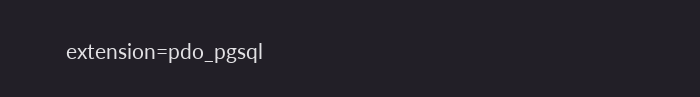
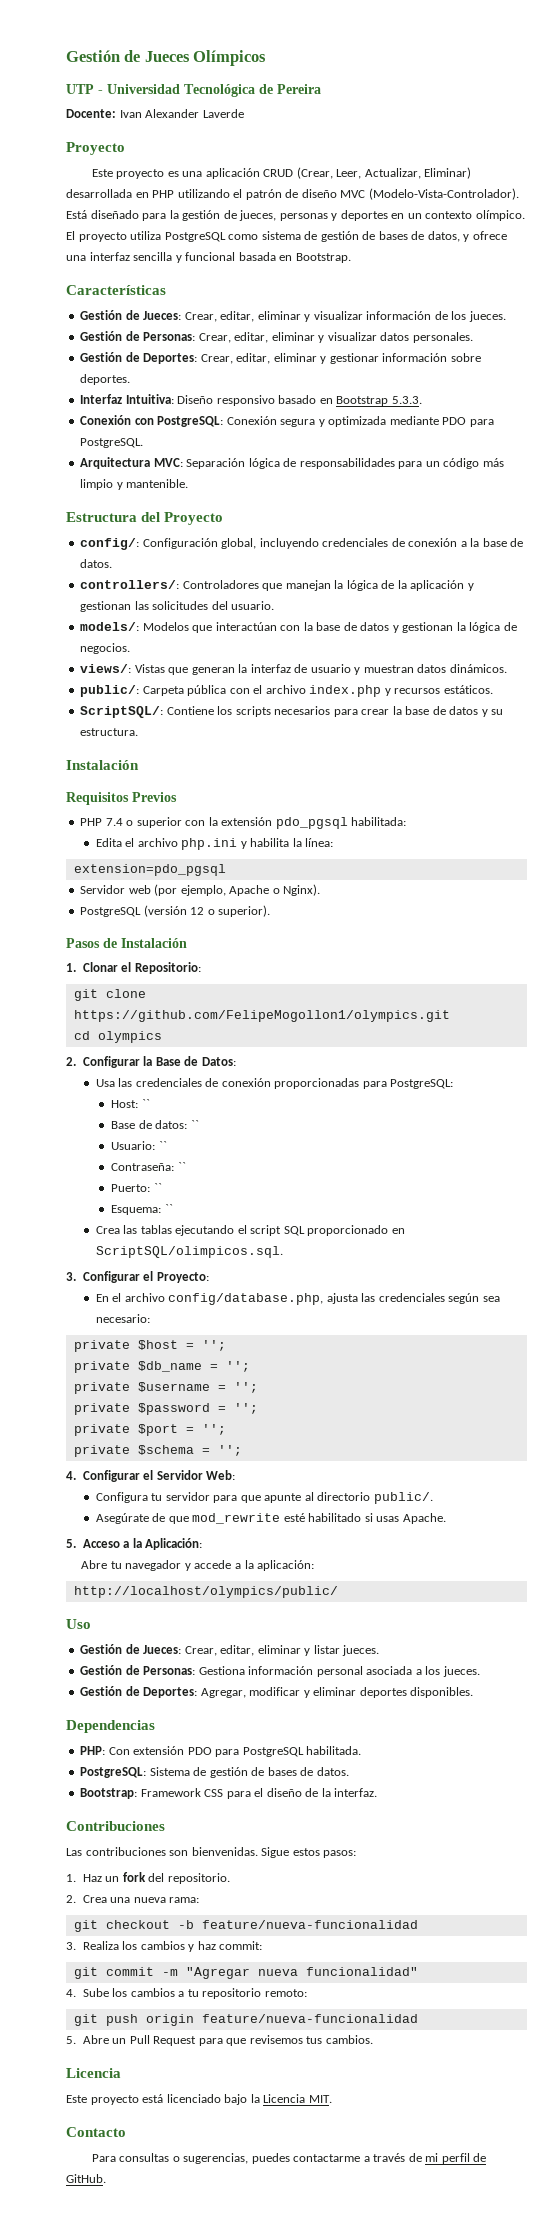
+ Gestión de Jueces Olímpicos
+ UTP - Universidad Tecnológica de Pereira
+ Docente: Ivan Alexander Laverde
+ Proyecto
+ Este proyecto es una aplicación CRUD (Crear, Leer, Actualizar, Eliminar) desarrollada en PHP utilizando el patrón de diseño MVC (Modelo-Vista-Controlador). Está diseñado para la gestión de jueces, personas y deportes en un contexto olímpico. El proyecto utiliza PostgreSQL como sistema de gestión de bases de datos, y ofrece una interfaz sencilla y funcional basada en Bootstrap.
+ Características
+ Gestión de Jueces: Crear, editar, eliminar y visualizar información de los jueces.
+ Gestión de Personas: Crear, editar, eliminar y visualizar datos personales.
+ Gestión de Deportes: Crear, editar, eliminar y gestionar información sobre deportes.
+ Interfaz Intuitiva: Diseño responsivo basado en Bootstrap 5.3.3.
+ Conexión con PostgreSQL: Conexión segura y optimizada mediante PDO para PostgreSQL.
+ Arquitectura MVC: Separación lógica de responsabilidades para un código más limpio y mantenible.
+ Estructura del Proyecto
+ config/: Configuración global, incluyendo credenciales de conexión a la base de datos.
+ controllers/: Controladores que manejan la lógica de la aplicación y gestionan las solicitudes del usuario.
+ models/: Modelos que interactúan con la base de datos y gestionan la lógica de negocios.
+ views/: Vistas que generan la interfaz de usuario y muestran datos dinámicos.
+ public/: Carpeta pública con el archivo index.php y recursos estáticos.
+ ScriptSQL/: Contiene los scripts necesarios para crear la base de datos y su estructura.
+ Instalación
+ Requisitos Previos
+ PHP 7.4 o superior con la extensión pdo_pgsql habilitada:
+ Edita el archivo php.ini y habilita la línea:
  extension=pdo_pgsql
+ Servidor web (por ejemplo, Apache o Nginx).
+ PostgreSQL (versión 12 o superior).
+ Pasos de Instalación
+ 1. Clonar el Repositorio:
+ git clone https://github.com/FelipeMogollon1/olympics.git
+ cd olympics
+ 2. Configurar la Base de Datos:
+ Usa las credenciales de conexión proporcionadas para PostgreSQL:
+ Host: ``
+ Base de datos: ``
+ Usuario: ``
+ Contraseña: ``
+ Puerto: ``
+ Esquema: ``
+ Crea las tablas ejecutando el script SQL proporcionado en ScriptSQL/olimpicos.sql.
+ 3. Configurar el Proyecto:
+ En el archivo config/database.php, ajusta las credenciales según sea necesario:
+ private $host = '';
+ private $db_name = '';
+ private $username = '';
+ private $password = '';
+ private $port = '';
+ private $schema = '';
+ 4. Configurar el Servidor Web:
+ Configura tu servidor para que apunte al directorio public/.
+ Asegúrate de que mod_rewrite esté habilitado si usas Apache.
+ 5. Acceso a la Aplicación:
+ Abre tu navegador y accede a la aplicación:
+ http://localhost/olympics/public/
+ Uso
+ Gestión de Jueces: Crear, editar, eliminar y listar jueces.
+ Gestión de Personas: Gestiona información personal asociada a los jueces.
+ Gestión de Deportes: Agregar, modificar y eliminar deportes disponibles.
+ Dependencias
+ PHP: Con extensión PDO para PostgreSQL habilitada.
+ PostgreSQL: Sistema de gestión de bases de datos.
+ Bootstrap: Framework CSS para el diseño de la interfaz.
+ Contribuciones
+ Las contribuciones son bienvenidas. Sigue estos pasos:
+ 1. Haz un fork del repositorio.
+ 2. Crea una nueva rama:
+ git checkout -b feature/nueva-funcionalidad
+ 3. Realiza los cambios y haz commit:
+ git commit -m "Agregar nueva funcionalidad"
+ 4. Sube los cambios a tu repositorio remoto:
+ git push origin feature/nueva-funcionalidad
+ 5. Abre un Pull Request para que revisemos tus cambios.
+ Licencia
+ Este proyecto está licenciado bajo la Licencia MIT.
+ Contacto
+ Para consultas o sugerencias, puedes contactarme a través de mi perfil de GitHub.

